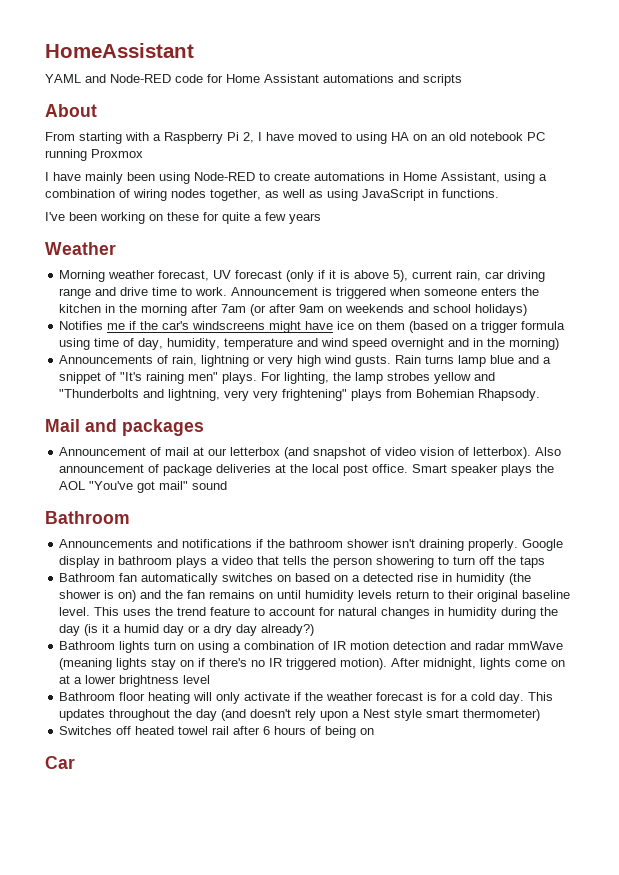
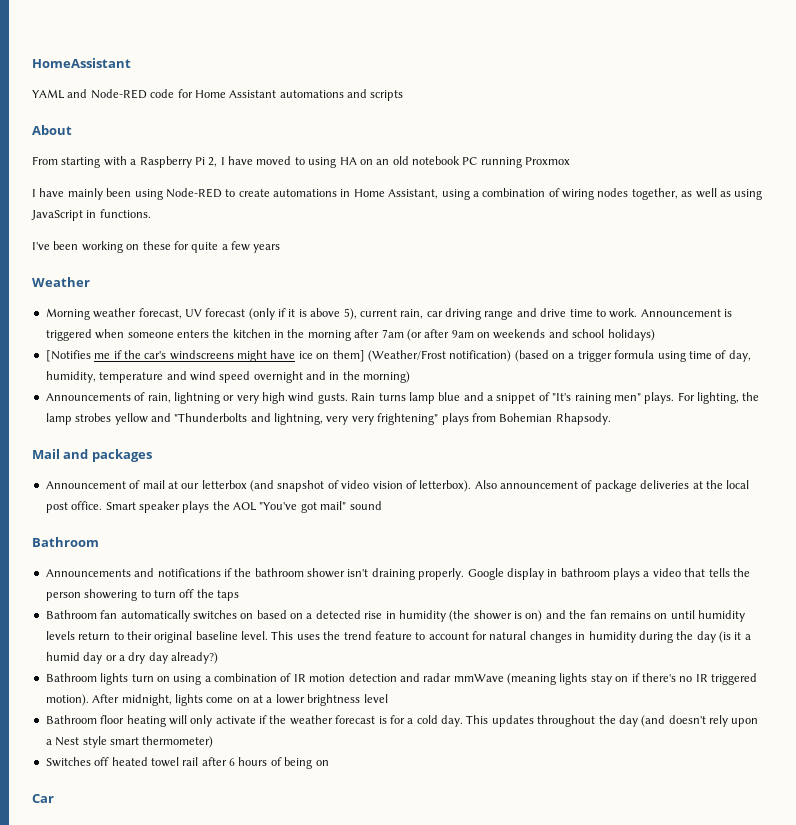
- Notifies me if the car's windscreens might have ice on them (based on a trigger formula using time of day, humidity, temperature and wind speed overnight and in the morning)
+ [Notifies me if the car's windscreens might have ice on them] (Weather/Frost notification) (based on a trigger formula using time of day, humidity, temperature and wind speed overnight and in the morning)

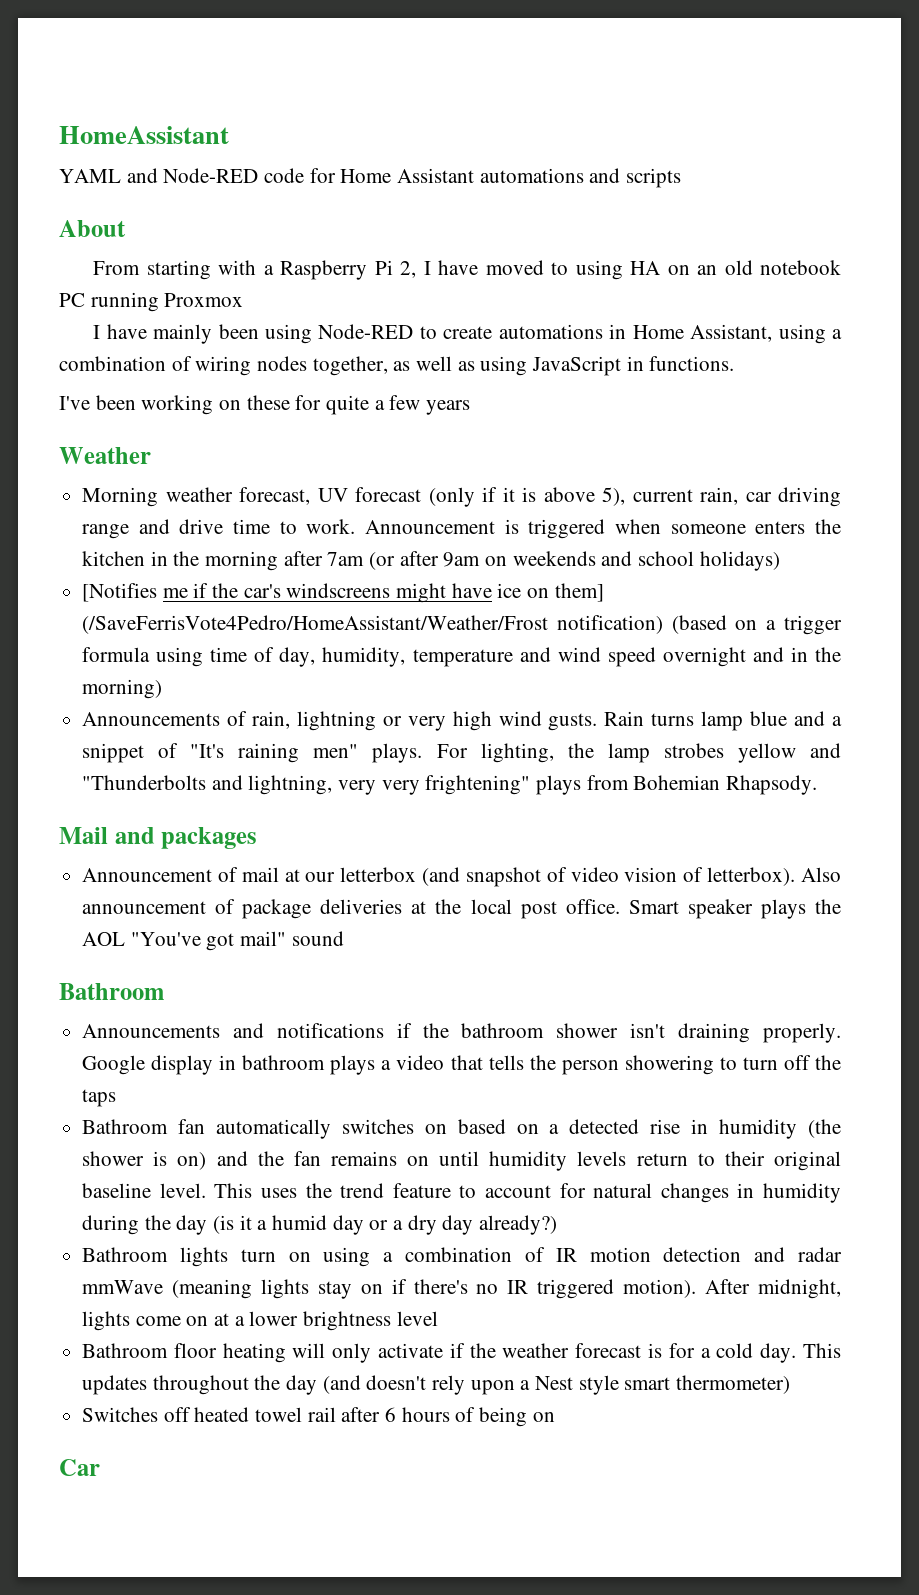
- [Notifies me if the car's windscreens might have ice on them] (Weather/Frost notification) (based on a trigger formula using time of day, humidity, temperature and wind speed overnight and in the morning)
+ [Notifies me if the car's windscreens might have ice on them] (/SaveFerrisVote4Pedro/HomeAssistant/Weather/Frost notification) (based on a trigger formula using time of day, humidity, temperature and wind speed overnight and in the morning)

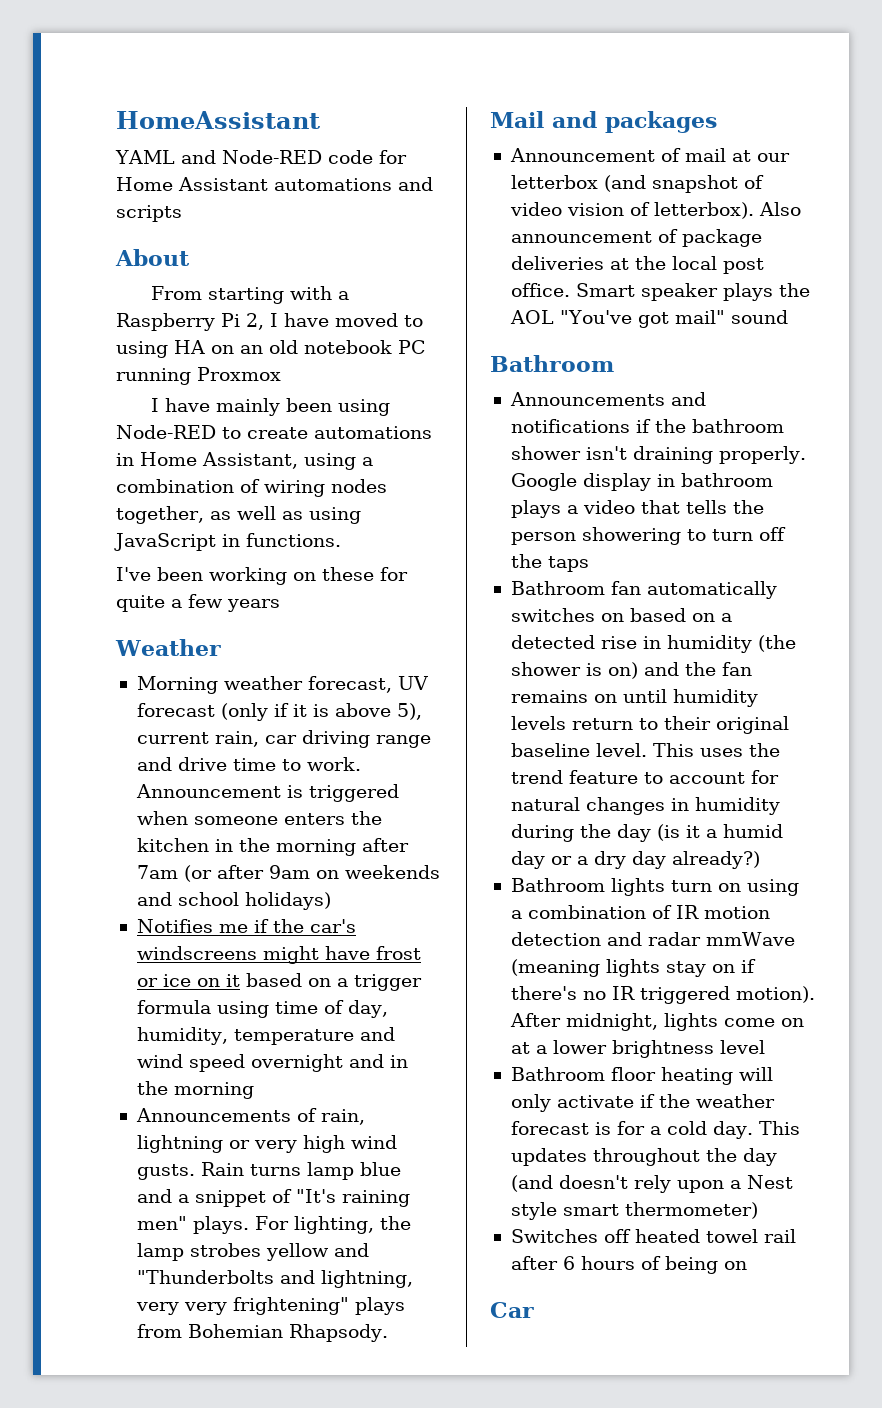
- [Notifies me if the car's windscreens might have ice on them] (/SaveFerrisVote4Pedro/HomeAssistant/Weather/Frost notification) (based on a trigger formula using time of day, humidity, temperature and wind speed overnight and in the morning)
+ Notifies me if the car's windscreens might have frost or ice on it based on a trigger formula using time of day, humidity, temperature and wind speed overnight and in the morning

